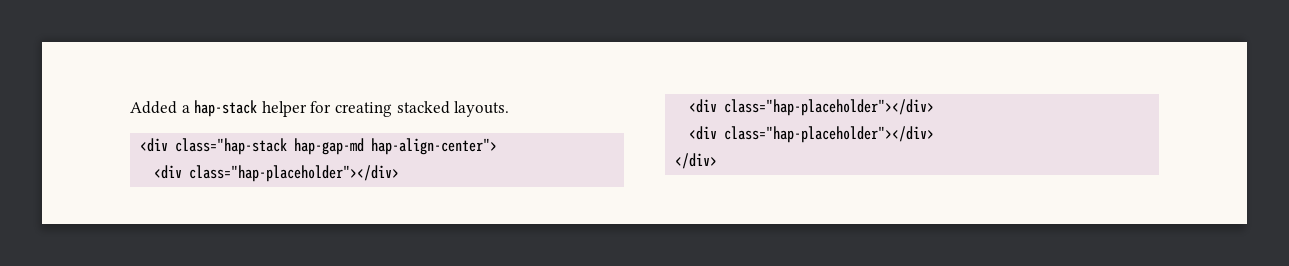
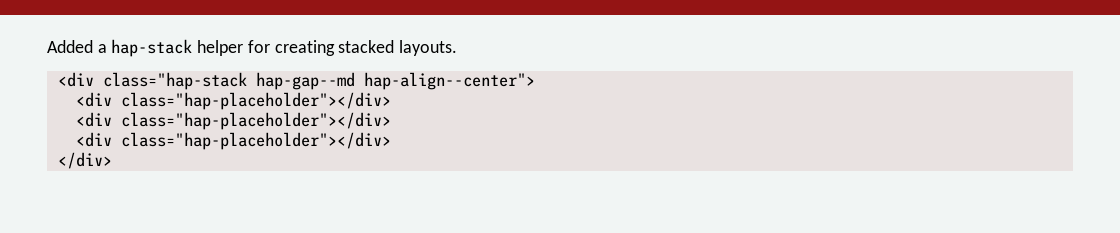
- <div class="hap-stack hap-gap-md hap-align-center">
+ <div class="hap-stack hap-gap--md hap-align--center">

